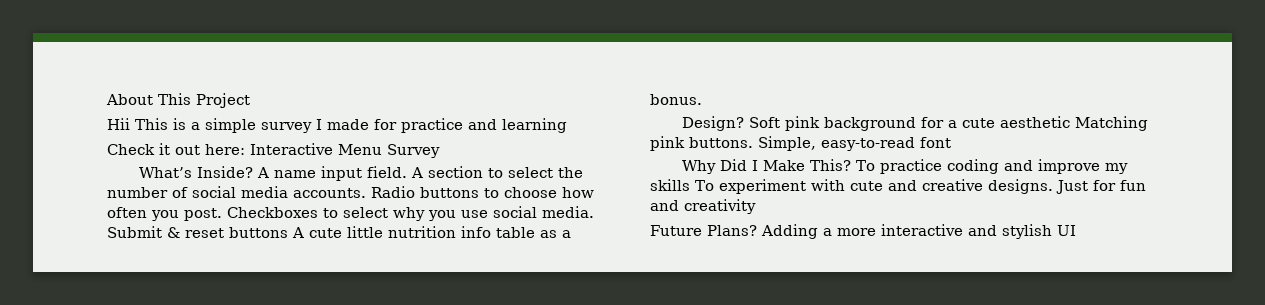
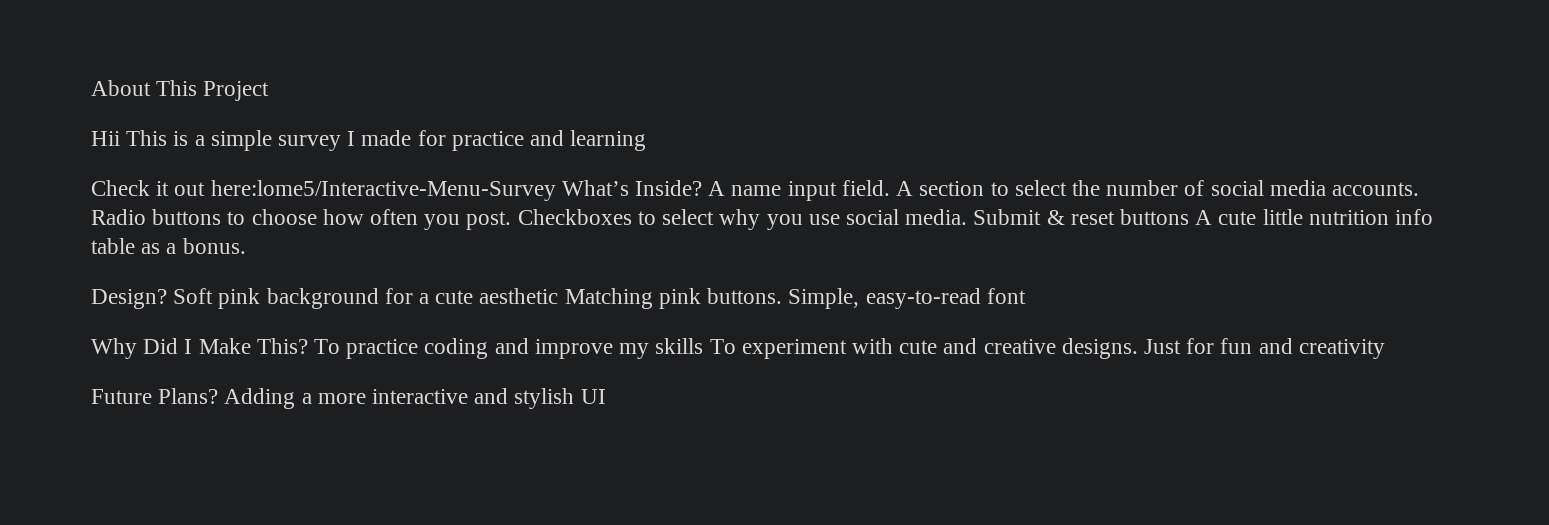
- Check it out here: Interactive Menu Survey
- What’s Inside?
+ Check it out here:lome5/Interactive-Menu-Survey What’s Inside?

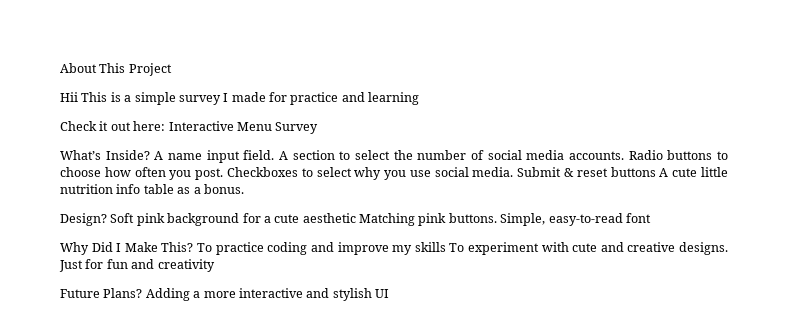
- Check it out here:lome5/Interactive-Menu-Survey What’s Inside?
+ Check it out here: Interactive Menu Survey
+ What’s Inside?

